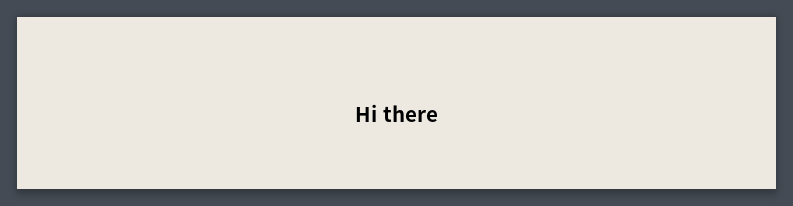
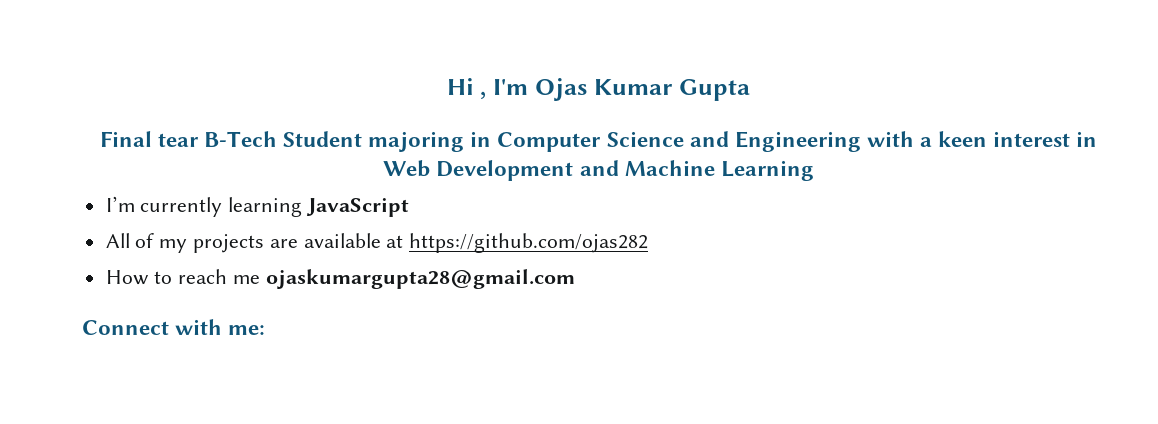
- Hi there
+ Hi , I'm Ojas Kumar Gupta
+ Final tear B-Tech Student majoring in Computer Science and Engineering with a keen interest in Web Development and Machine Learning
+ I’m currently learning JavaScript
+ All of my projects are available at https://github.com/ojas282
+ How to reach me ojaskumargupta28@gmail.com
+ Connect with me:

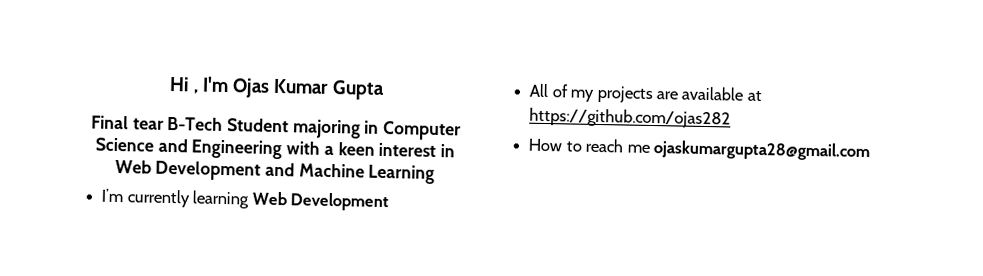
- I’m currently learning JavaScript
+ I’m currently learning Web Development
- Connect with me:

